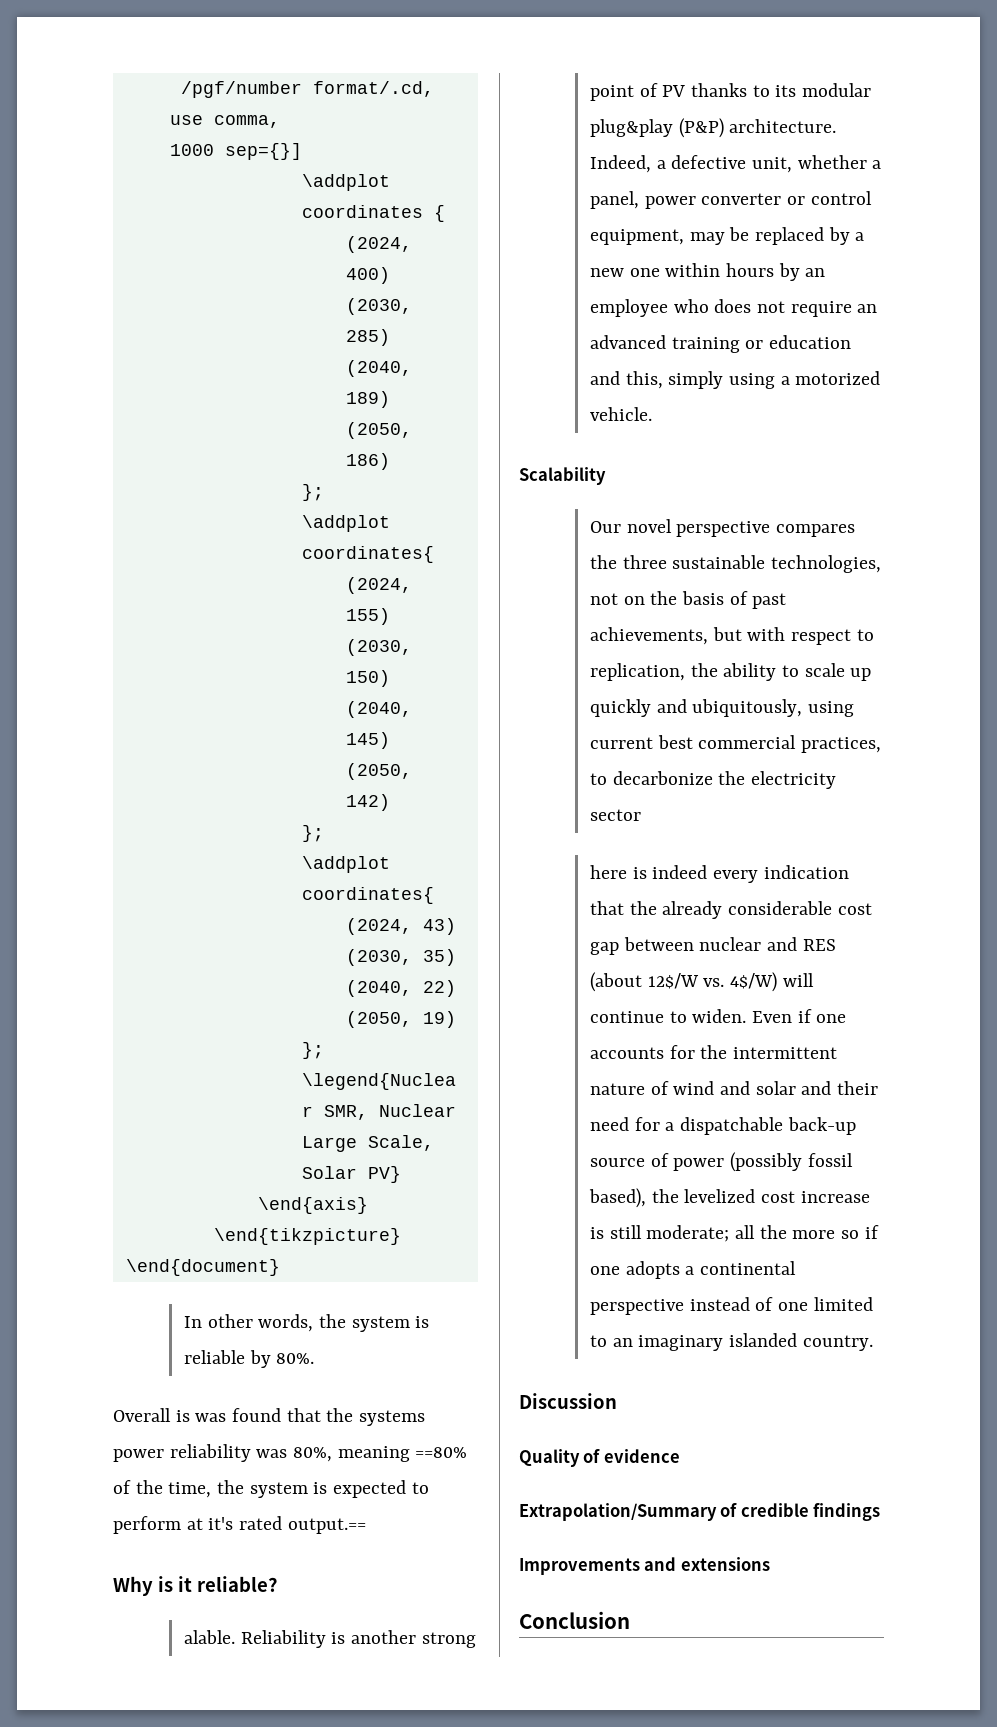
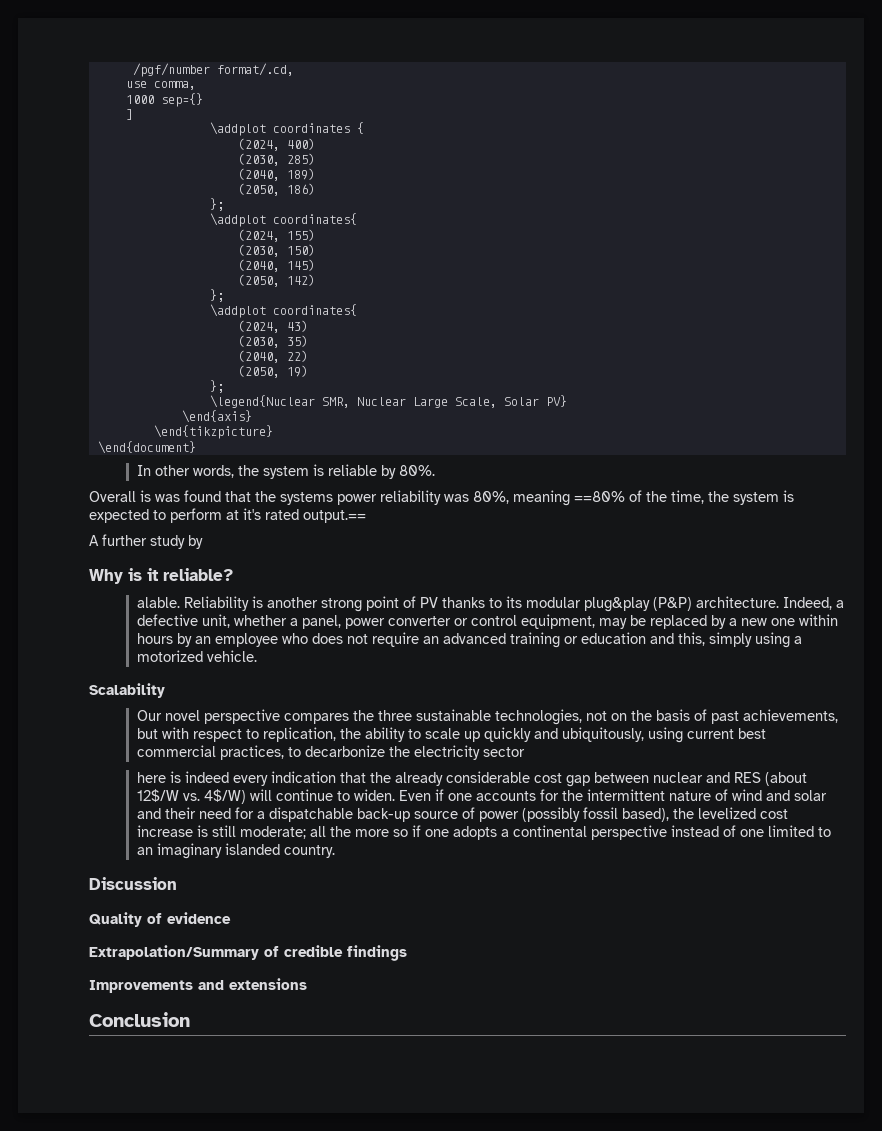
- 1000 sep={}]
+ 1000 sep={}
+ ]
+ A further study by

